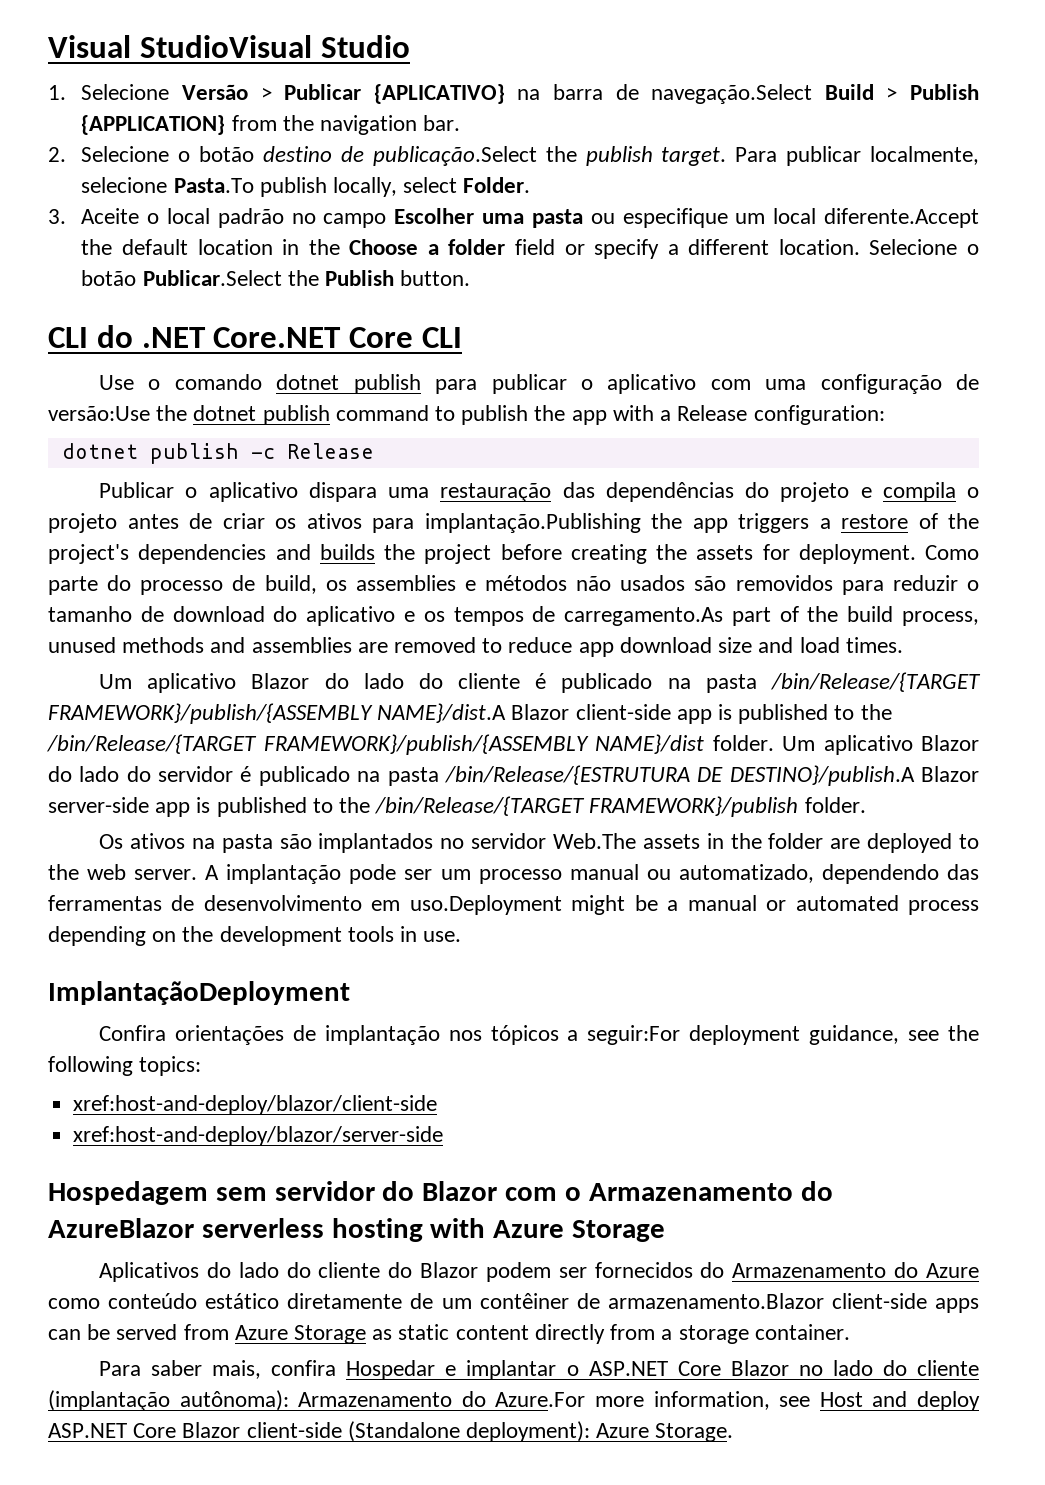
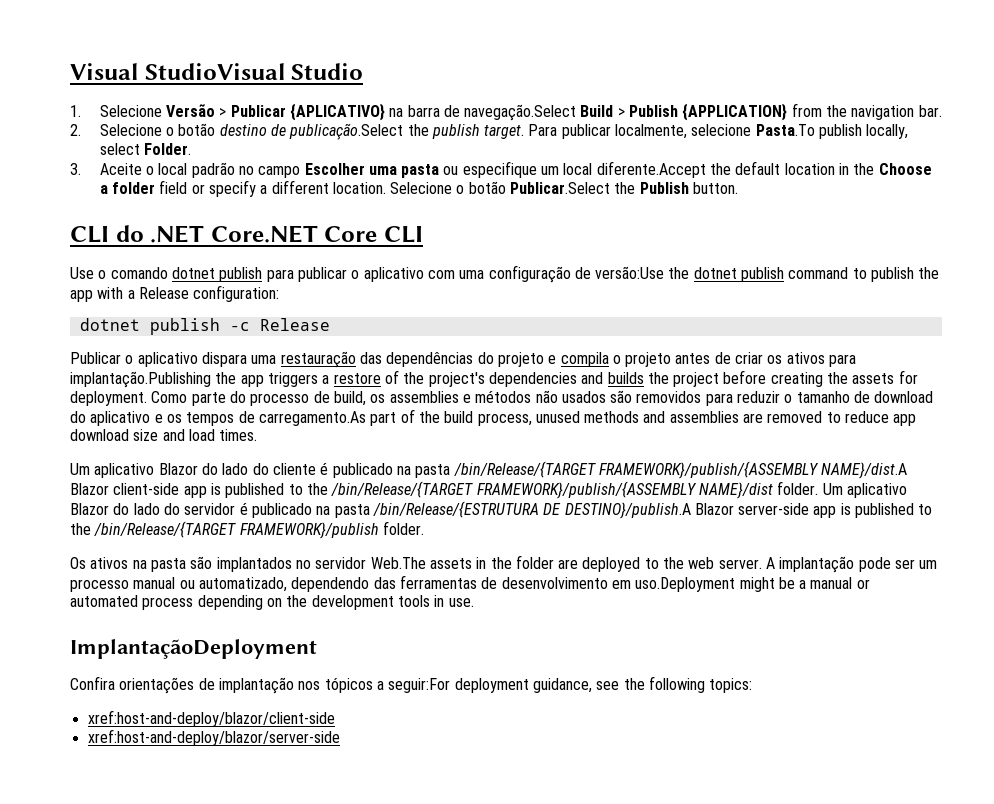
- Hospedagem sem servidor do Blazor com o Armazenamento do AzureBlazor serverless hosting with Azure Storage
- Aplicativos do lado do cliente do Blazor podem ser fornecidos do Armazenamento do Azure como conteúdo estático diretamente de um contêiner de armazenamento.Blazor client-side apps can be served from Azure Storage as static content directly from a storage container.
- Para saber mais, confira Hospedar e implantar o ASP.NET Core Blazor no lado do cliente (implantação autônoma): Armazenamento do Azure.For more information, see Host and deploy ASP.NET Core Blazor client-side (Standalone deployment): Azure Storage.

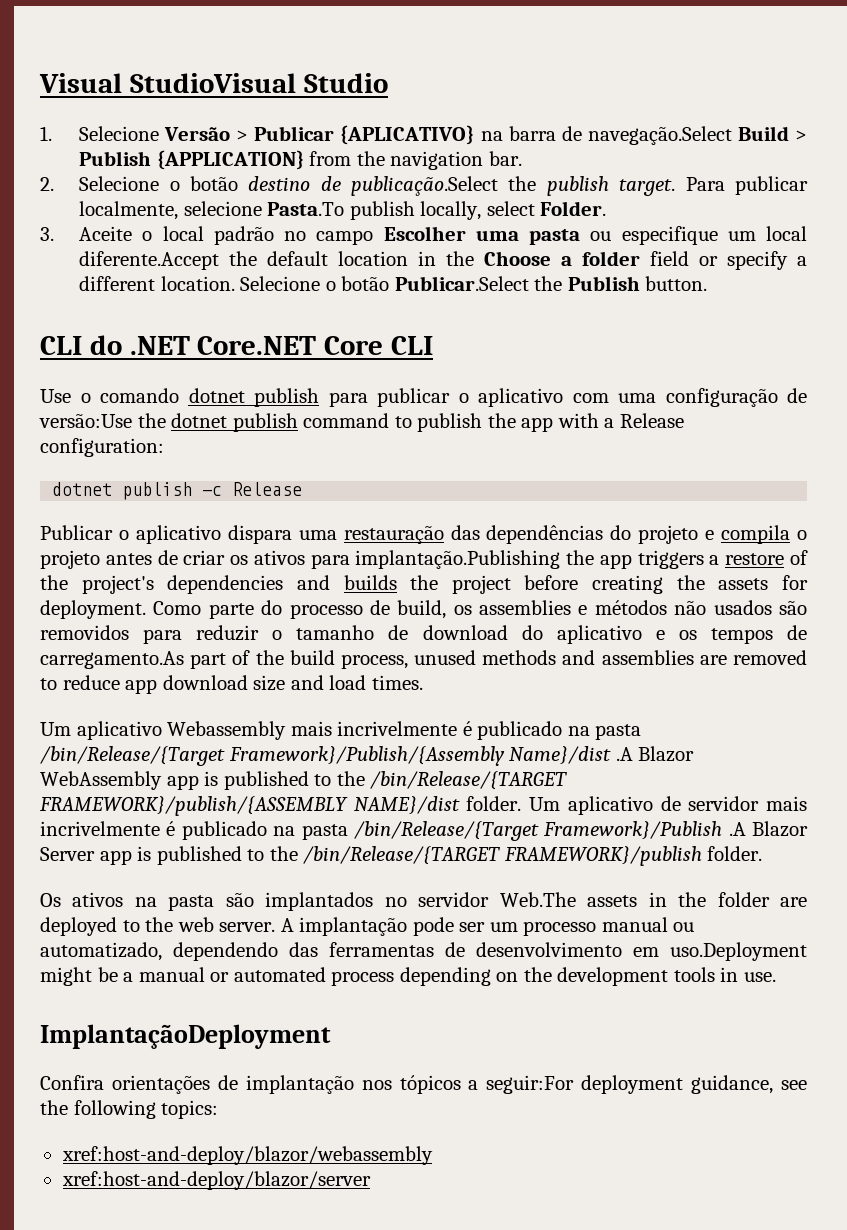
- Um aplicativo Blazor do lado do cliente é publicado na pasta /bin/Release/{TARGET FRAMEWORK}/publish/{ASSEMBLY NAME}/dist.A Blazor client-side app is published to the /bin/Release/{TARGET FRAMEWORK}/publish/{ASSEMBLY NAME}/dist folder.
+ Um aplicativo Webassembly mais incrivelmente é publicado na pasta /bin/Release/{Target Framework}/Publish/{Assembly Name}/dist .A Blazor WebAssembly app is published to the /bin/Release/{TARGET FRAMEWORK}/publish/{ASSEMBLY NAME}/dist folder.
- Um aplicativo Blazor do lado do servidor é publicado na pasta /bin/Release/{ESTRUTURA DE DESTINO}/publish.A Blazor server-side app is published to the /bin/Release/{TARGET FRAMEWORK}/publish folder.
+ Um aplicativo de servidor mais incrivelmente é publicado na pasta /bin/Release/{Target Framework}/Publish .A Blazor Server app is published to the /bin/Release/{TARGET FRAMEWORK}/publish folder.
- xref:host-and-deploy/blazor/client-side
- xref:host-and-deploy/blazor/server-side
+ xref:host-and-deploy/blazor/webassembly
+ xref:host-and-deploy/blazor/server

